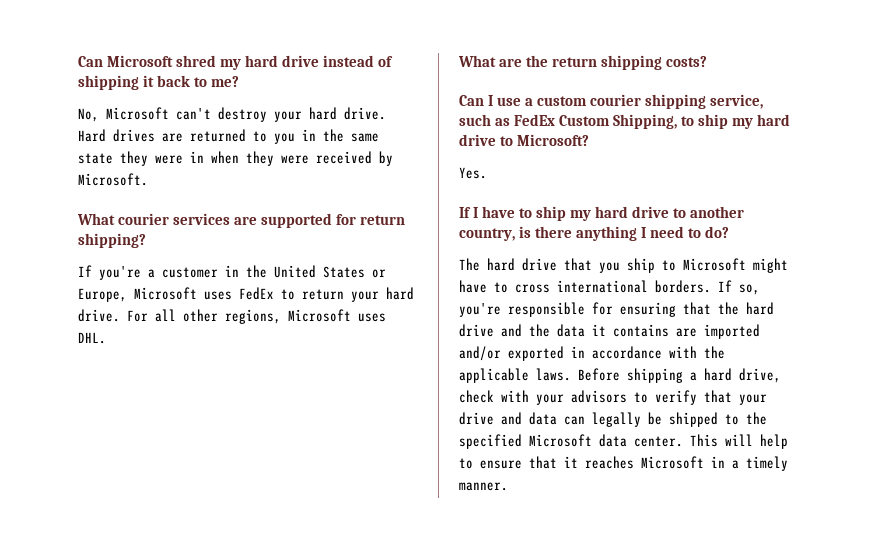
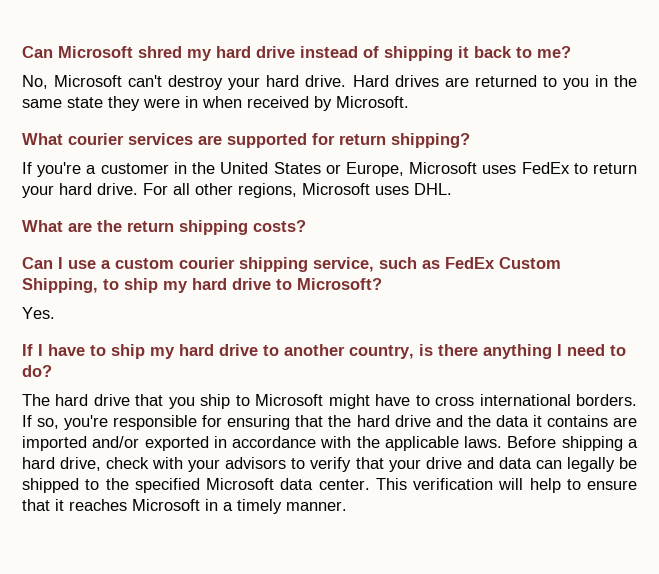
- Hard drives are returned to you in the same state they were in when they were received by Microsoft.
+ Hard drives are returned to you in the same state they were in when received by Microsoft.
- This will help to ensure that it reaches Microsoft in a timely manner.
+ This verification will help to ensure that it reaches Microsoft in a timely manner.

